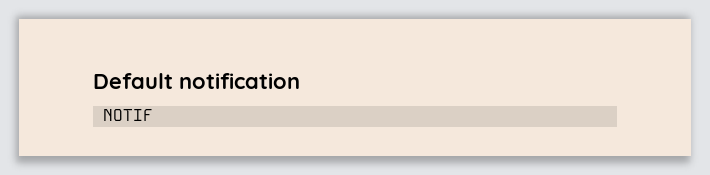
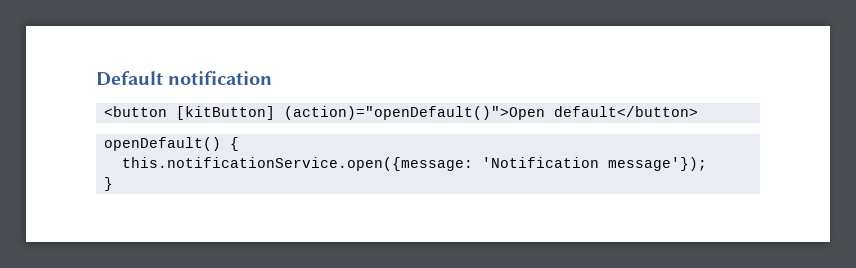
- NOTIF
+ <button [kitButton] (action)="openDefault()">Open default</button>
+ openDefault() {
+ this.notificationService.open({message: 'Notification message'});
+ }

